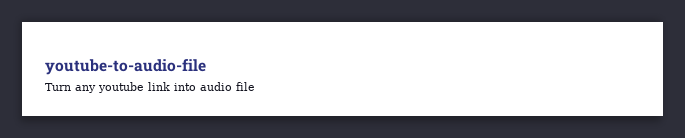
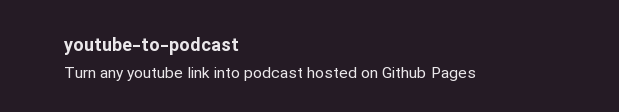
- youtube-to-audio-file
+ youtube-to-podcast
- Turn any youtube link into audio file
+ Turn any youtube link into podcast hosted on Github Pages

